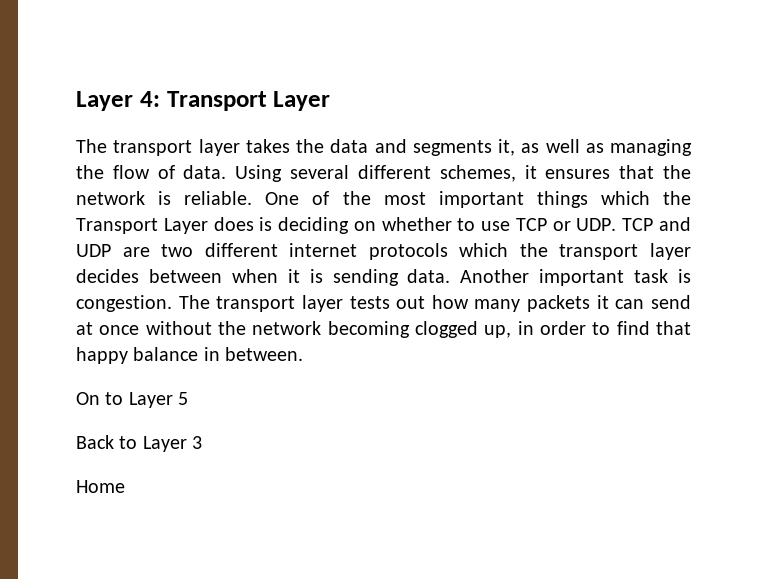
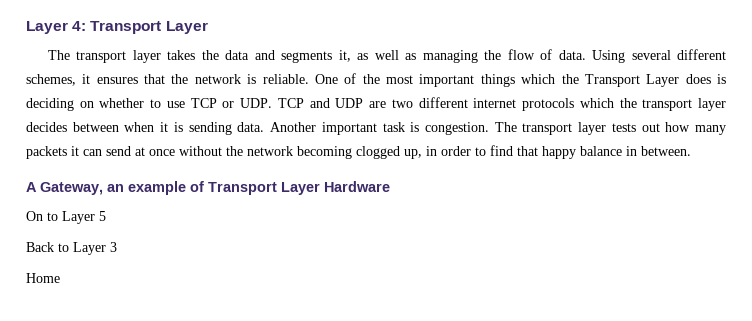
+ A Gateway, an example of Transport Layer Hardware

